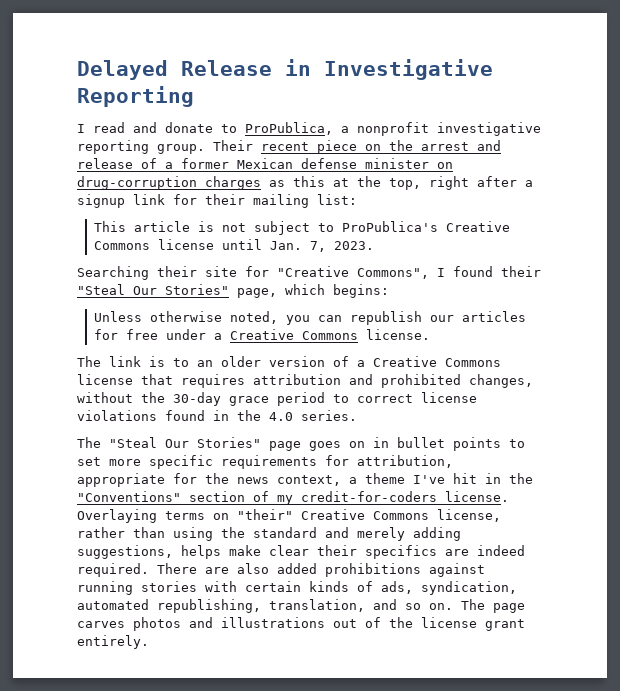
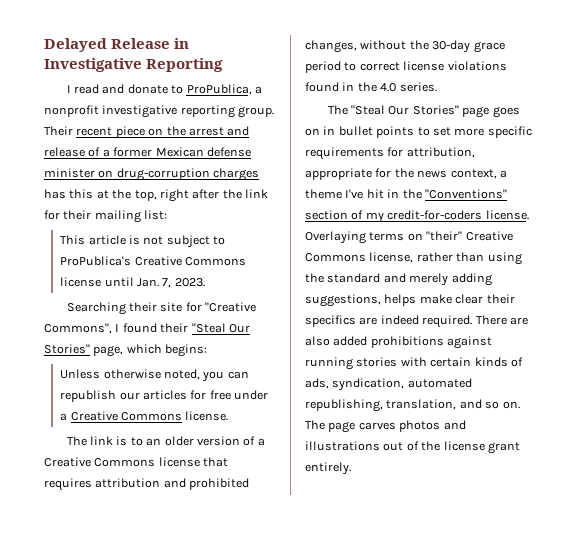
- Their recent piece on the arrest and release of a former Mexican defense minister on drug-corruption charges as this at the top, right after a signup link for their mailing list:
+ Their recent piece on the arrest and release of a former Mexican defense minister on drug-corruption charges has this at the top, right after the link for their mailing list:

